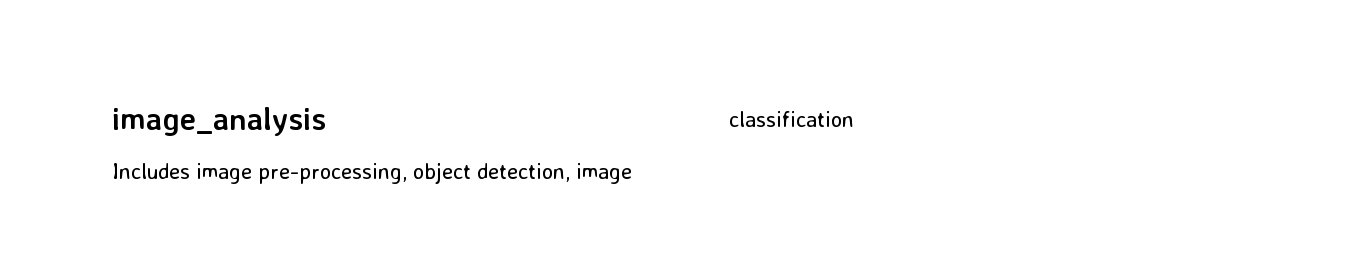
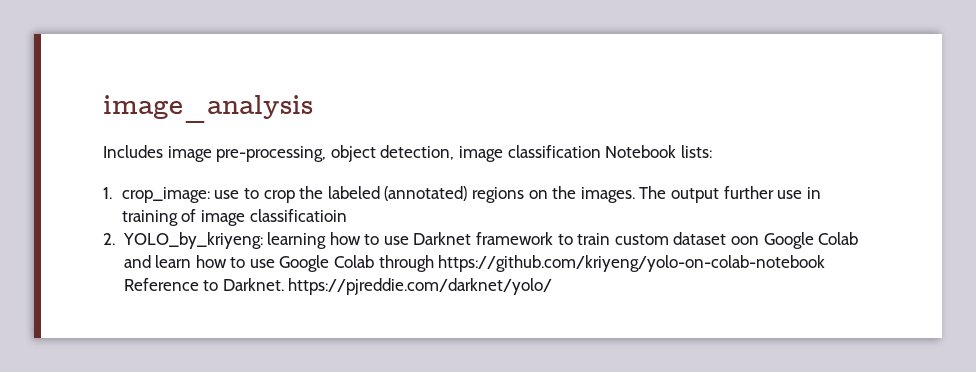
- Includes image pre-processing, object detection, image classification
+ Includes image pre-processing, object detection, image classification Notebook lists:
+ 1. crop_image: use to crop the labeled (annotated) regions on the images. The output further use in training of image classificatioin
+ 2. YOLO_by_kriyeng: learning how to use Darknet framework to train custom dataset oon Google Colab and learn how to use Google Colab through https://github.com/kriyeng/yolo-on-colab-notebook Reference to Darknet. https://pjreddie.com/darknet/yolo/

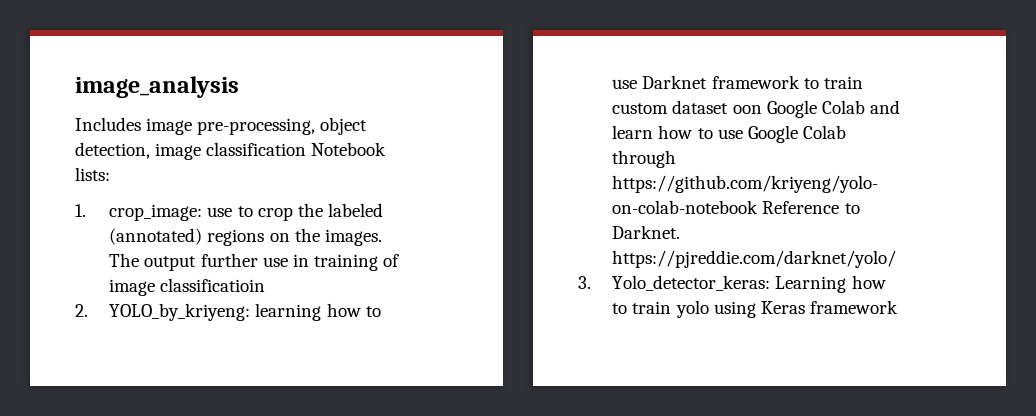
+ 3. Yolo_detector_keras: Learning how to train yolo using Keras framework

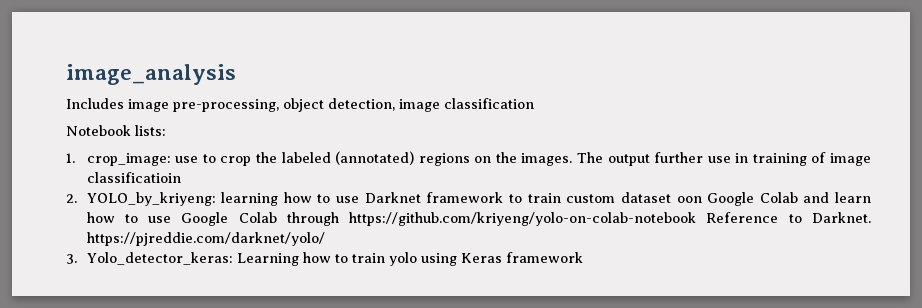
- Includes image pre-processing, object detection, image classification Notebook lists:
+ Includes image pre-processing, object detection, image classification
+ Notebook lists:

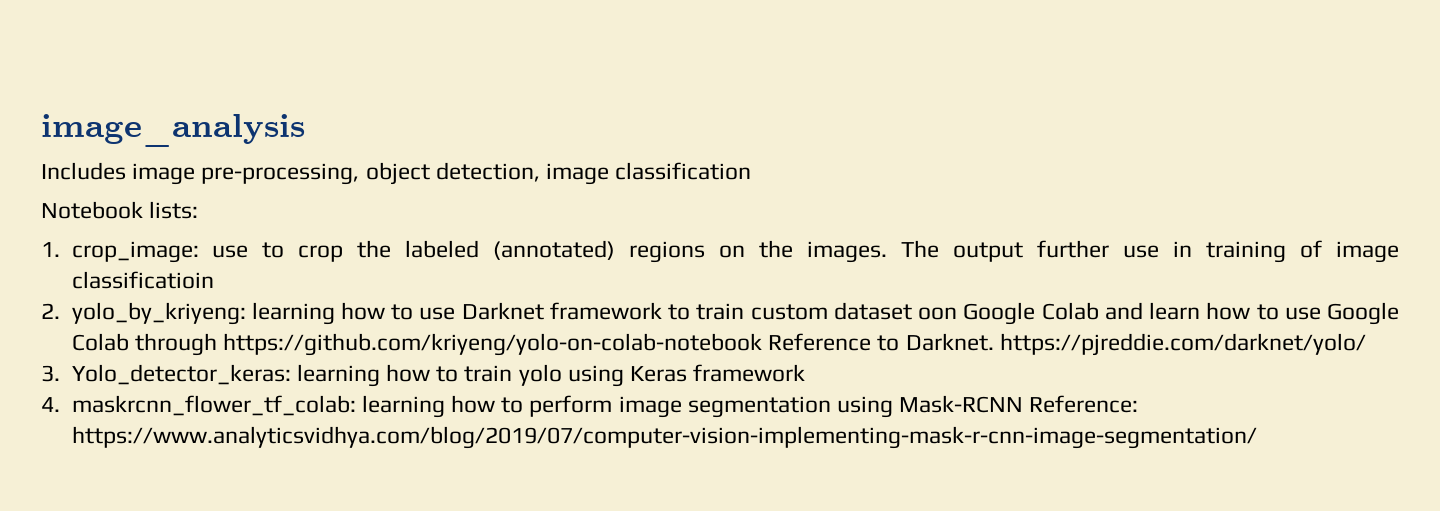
- 2. YOLO_by_kriyeng: learning how to use Darknet framework to train custom dataset oon Google Colab and learn how to use Google Colab through https://github.com/kriyeng/yolo-on-colab-notebook Reference to Darknet. https://pjreddie.com/darknet/yolo/
+ 2. yolo_by_kriyeng: learning how to use Darknet framework to train custom dataset oon Google Colab and learn how to use Google Colab through https://github.com/kriyeng/yolo-on-colab-notebook Reference to Darknet. https://pjreddie.com/darknet/yolo/
- 3. Yolo_detector_keras: Learning how to train yolo using Keras framework
+ 3. Yolo_detector_keras: learning how to train yolo using Keras framework
+ 4. maskrcnn_flower_tf_colab: learning how to perform image segmentation using Mask-RCNN Reference: https://www.analyticsvidhya.com/blog/2019/07/computer-vision-implementing-mask-r-cnn-image-segmentation/

